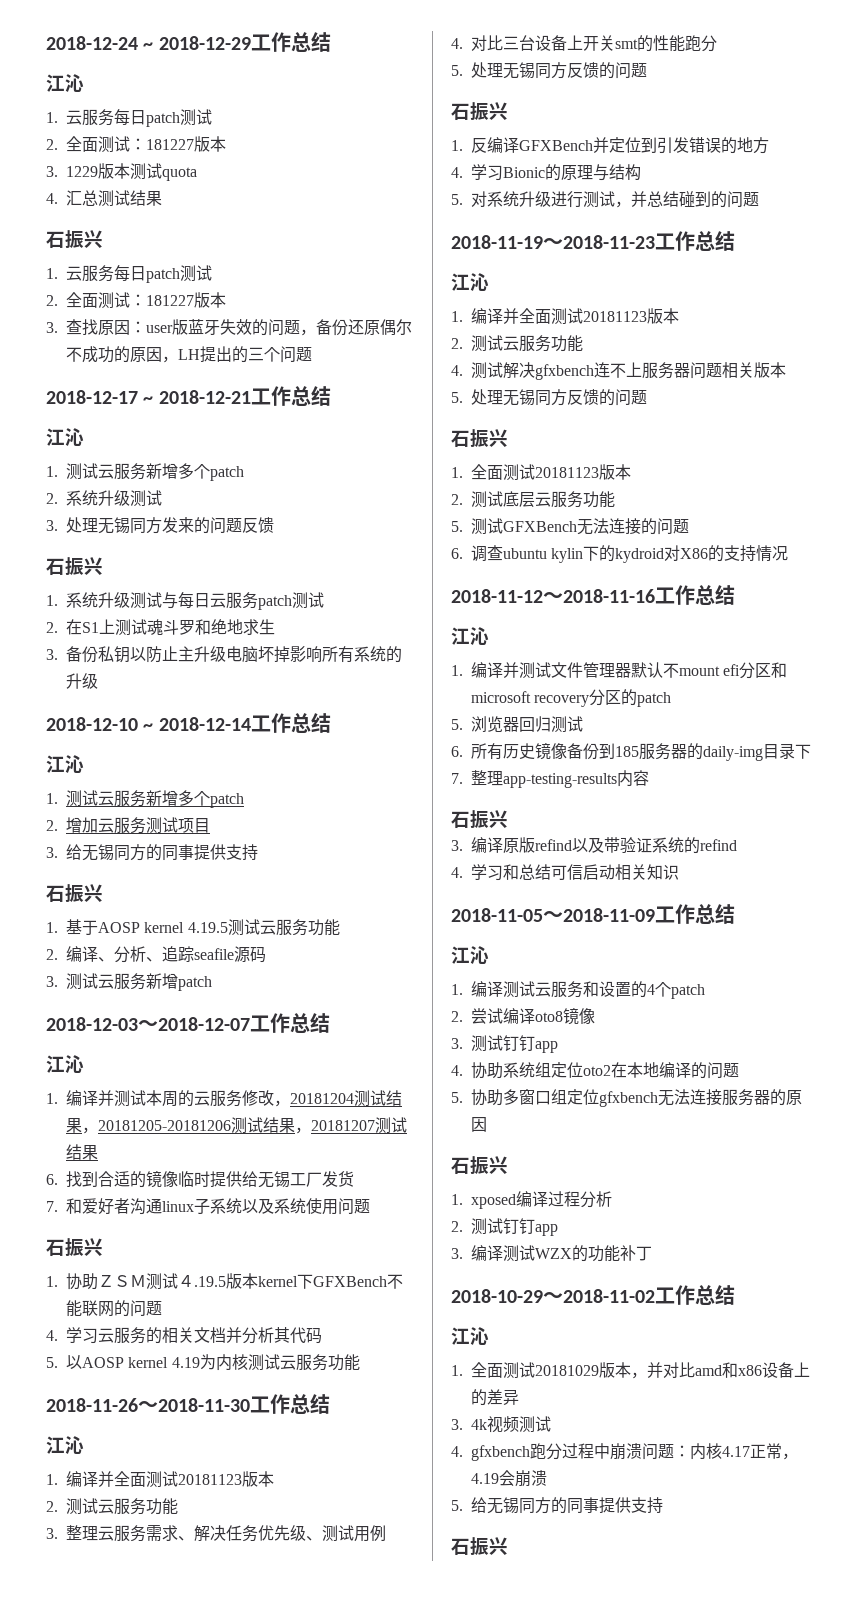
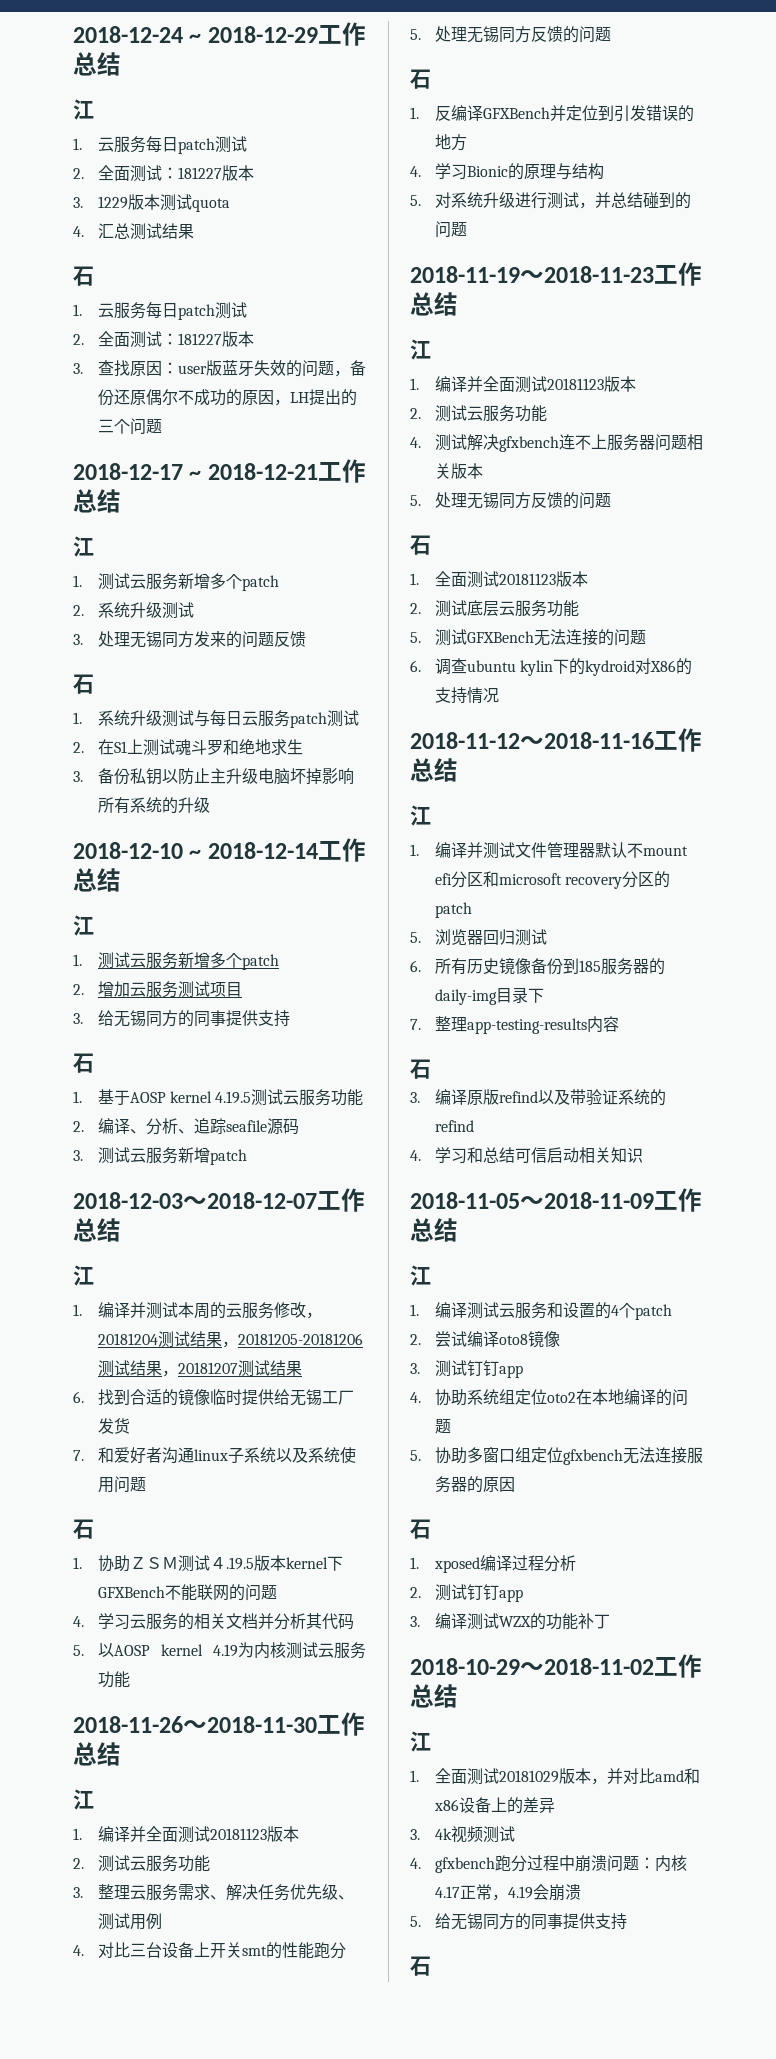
  2018-12-24 ~ 2018-12-29工作总结
- 江沁
+ 江
  4.汇总测试结果
- 石振兴
+ 石
  2018-12-17 ~ 2018-12-21工作总结
- 江沁
+ 江
  3.处理无锡同方发来的问题反馈
- 石振兴
+ 石
  2018-12-10 ~ 2018-12-14工作总结
- 江沁
+ 江
  3.给无锡同方的同事提供支持
- 石振兴
+ 石
  2018-12-03～2018-12-07工作总结
- 江沁
+ 江
  7.和爱好者沟通linux子系统以及系统使用问题
- 石振兴
+ 石
  2018-11-26～2018-11-30工作总结
- 江沁
+ 江
  4.对比三台设备上开关smt的性能跑分
  5.处理无锡同方反馈的问题
- 石振兴
+ 石
  2018-11-19～2018-11-23工作总结
- 江沁
+ 江
  4.测试解决gfxbench连不上服务器问题相关版本
  5.处理无锡同方反馈的问题
- 石振兴
+ 石
  2018-11-12～2018-11-16工作总结
- 江沁
+ 江
  7.整理app-testing-results内容
- 石振兴
+ 石
  2018-11-05～2018-11-09工作总结
- 江沁
+ 江
  5.协助多窗口组定位gfxbench无法连接服务器的原因
- 石振兴
+ 石
  2018-10-29～2018-11-02工作总结
- 江沁
+ 江
  5.给无锡同方的同事提供支持
- 石振兴
+ 石

